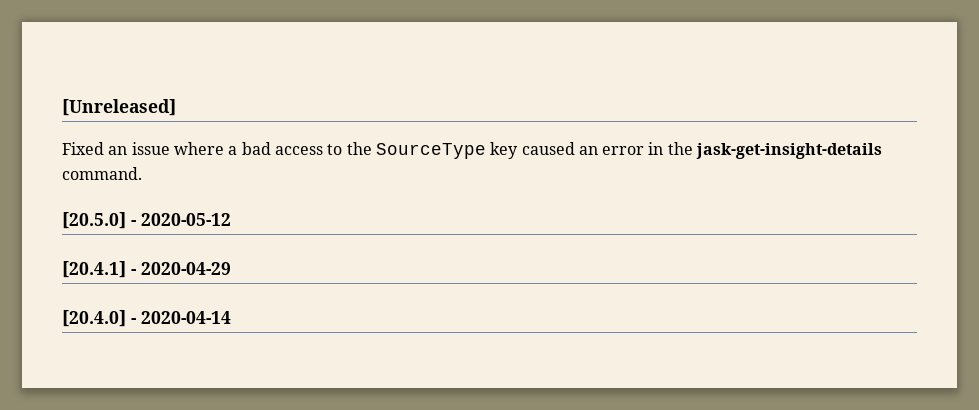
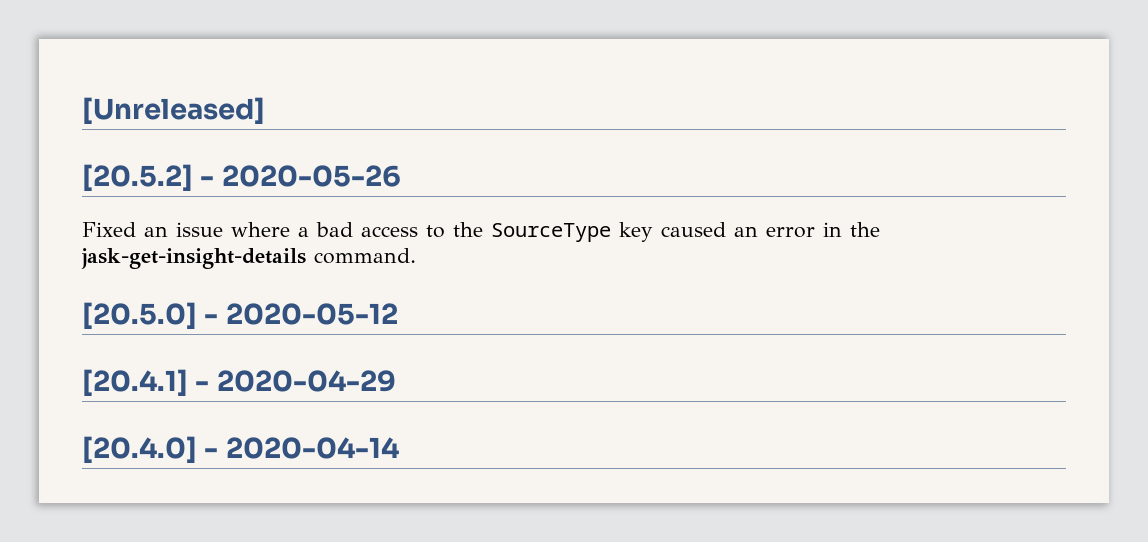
+ [20.5.2] - 2020-05-26

